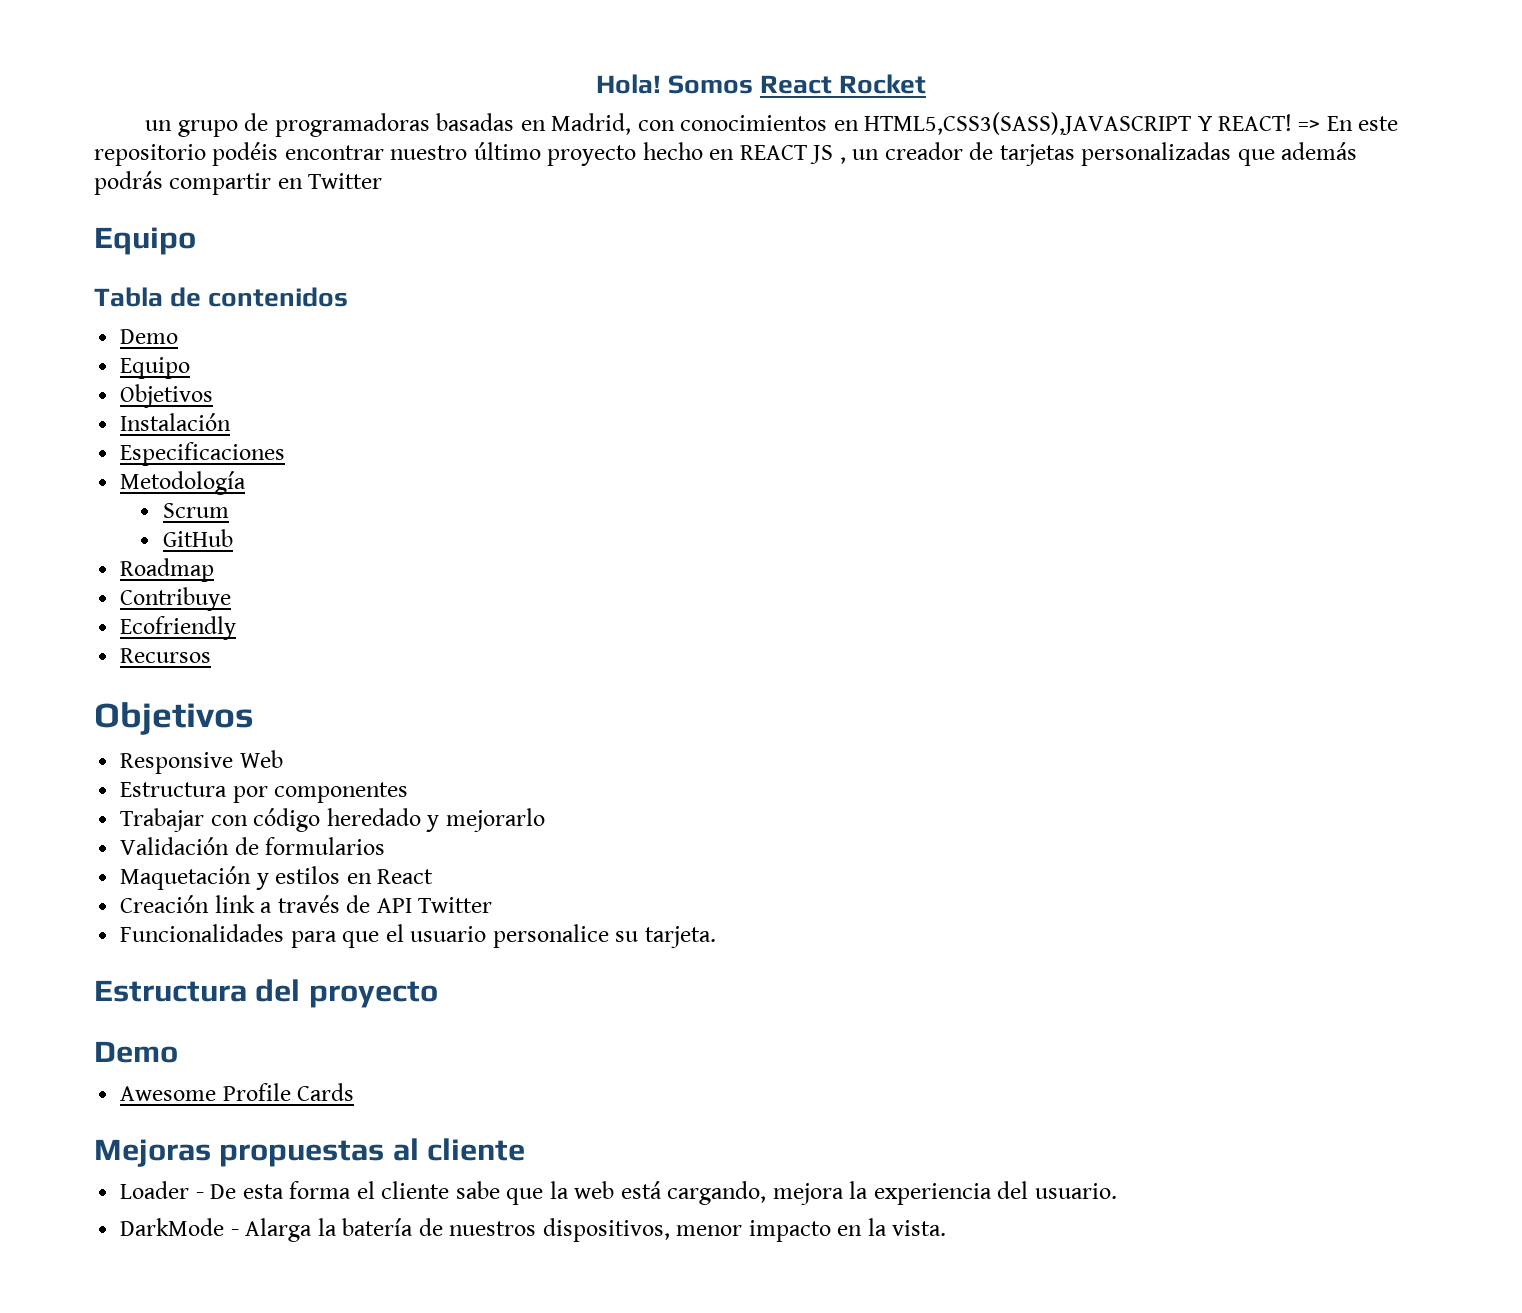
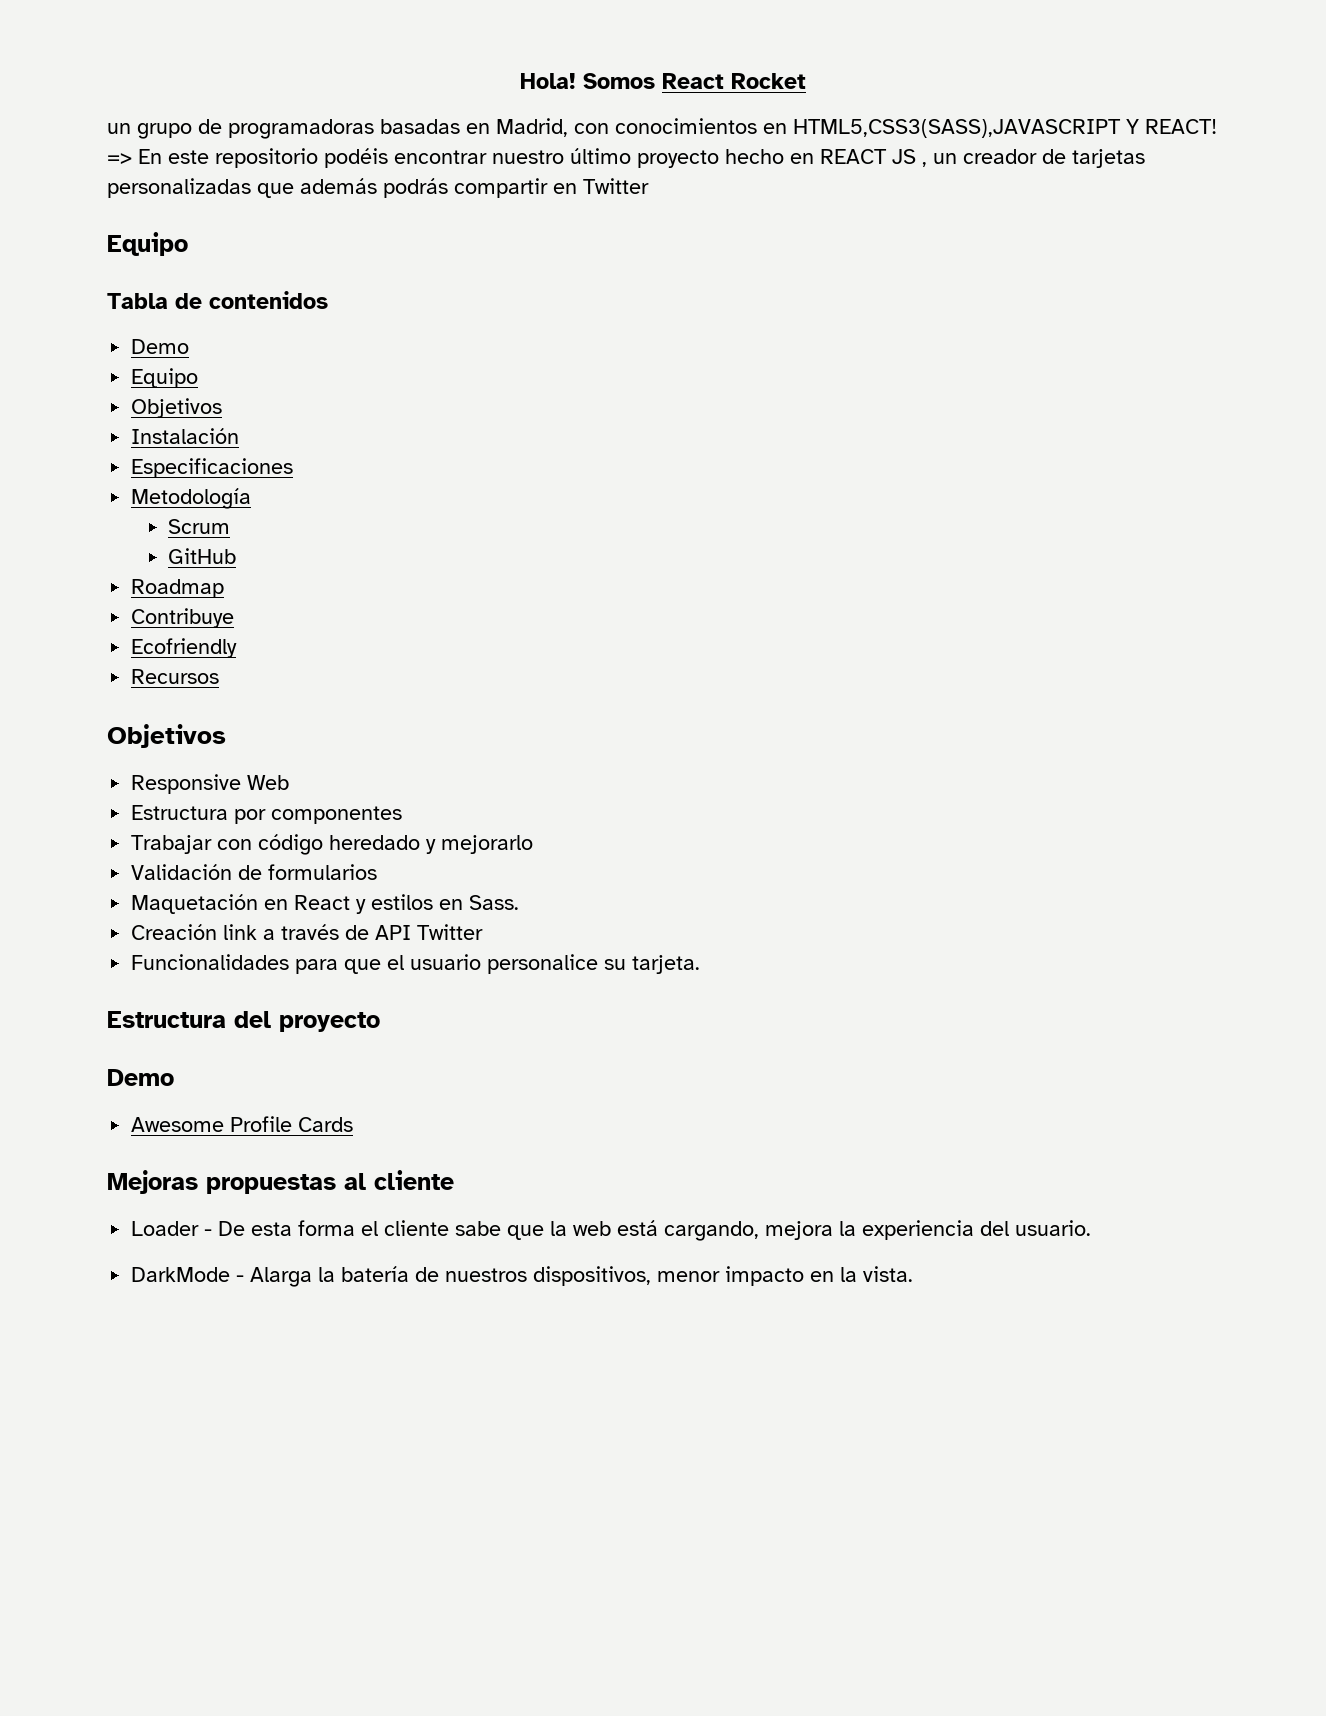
- Maquetación y estilos en React
+ Maquetación en React y estilos en Sass.

